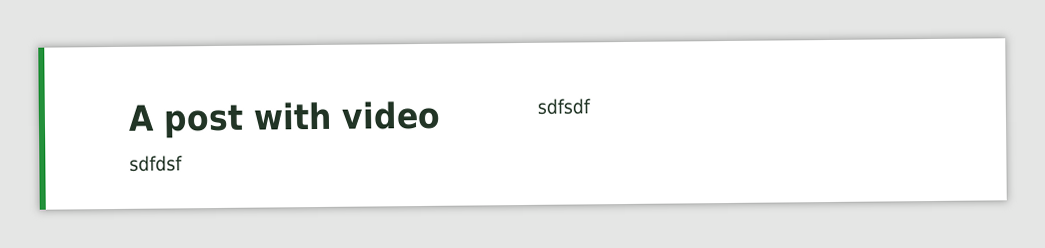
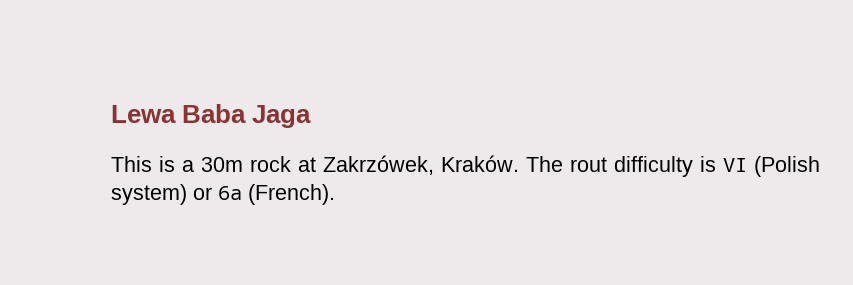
- A post with video
- sdfdsf
- sdfsdf
+ Lewa Baba Jaga
+ This is a 30m rock at Zakrzówek, Kraków. The rout difficulty is VI (Polish system) or 6a (French).

